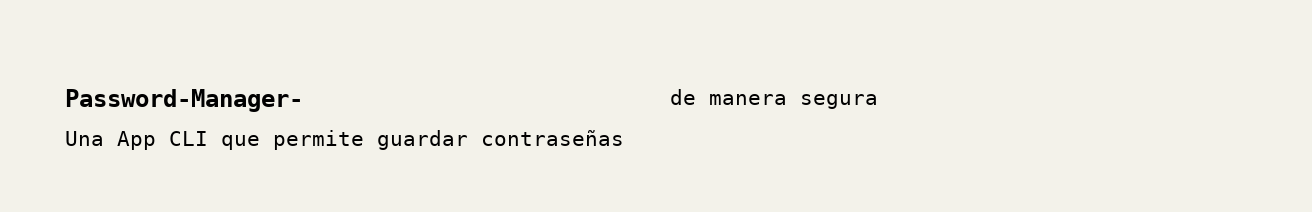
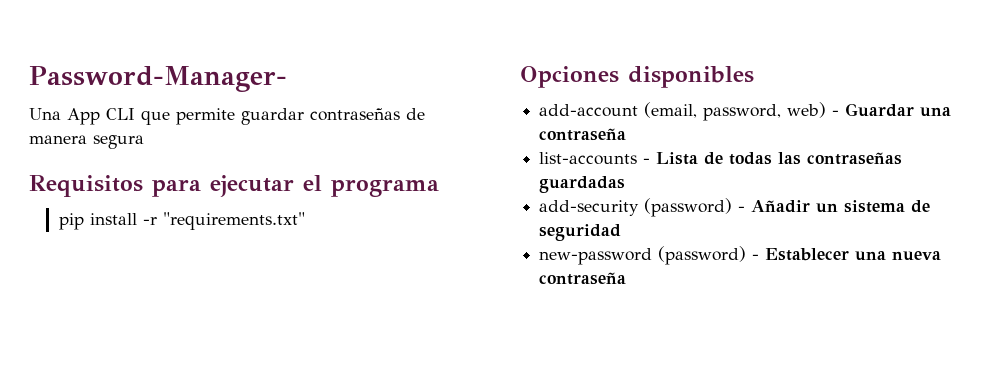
+ Requisitos para ejecutar el programa
+ pip install -r "requirements.txt"
+ Opciones disponibles
+ add-account (email, password, web) - Guardar una contraseña
+ list-accounts - Lista de todas las contraseñas guardadas
+ add-security (password) - Añadir un sistema de seguridad
+ new-password (password) - Establecer una nueva contraseña

